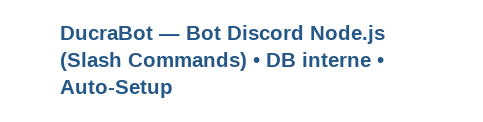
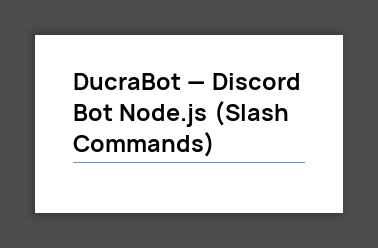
- DucraBot — Bot Discord Node.js (Slash Commands) • DB interne • Auto-Setup
+ DucraBot — Discord Bot Node.js (Slash Commands)

